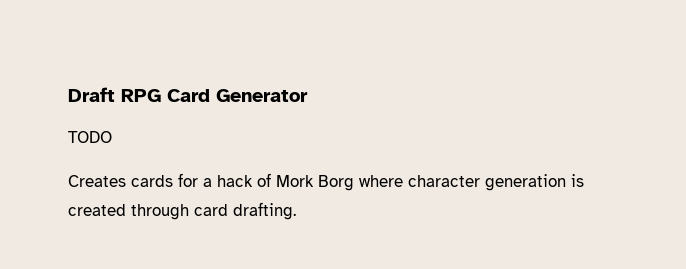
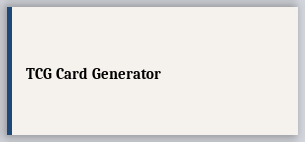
- Draft RPG Card Generator
+ TCG Card Generator
- TODO
- Creates cards for a hack of Mork Borg where character generation is created through card drafting.

